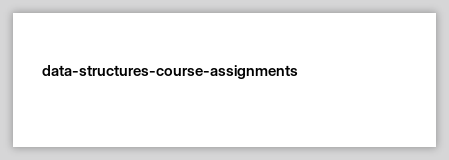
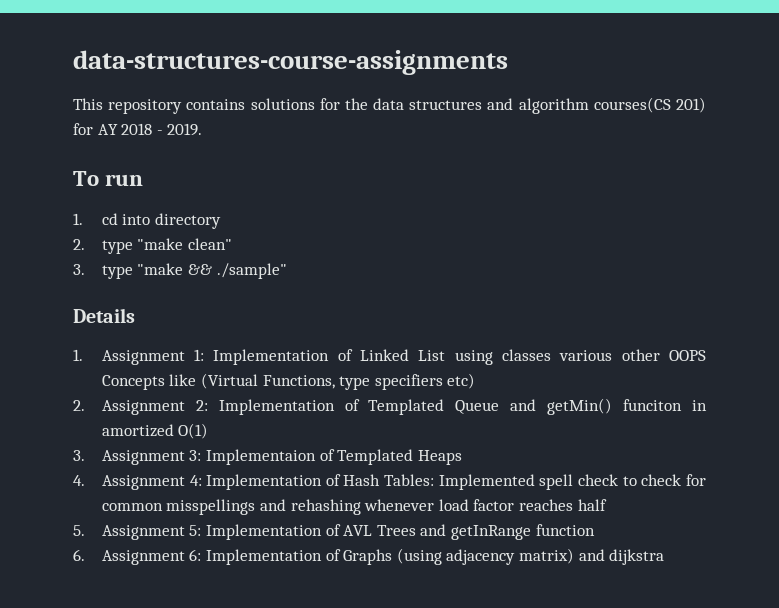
+ This repository contains solutions for the data structures and algorithm courses(CS 201) for AY 2018 - 2019.
+ To run
+ 1. cd into directory
+ 2. type "make clean"
+ 3. type "make && ./sample"
+ Details
+ 1. Assignment 1: Implementation of Linked List using classes various other OOPS Concepts like (Virtual Functions, type specifiers etc)
+ 2. Assignment 2: Implementation of Templated Queue and getMin() funciton in amortized O(1)
+ 3. Assignment 3: Implementaion of Templated Heaps
+ 4. Assignment 4: Implementation of Hash Tables: Implemented spell check to check for common misspellings and rehashing whenever load factor reaches half
+ 5. Assignment 5: Implementation of AVL Trees and getInRange function
+ 6. Assignment 6: Implementation of Graphs (using adjacency matrix) and dijkstra

